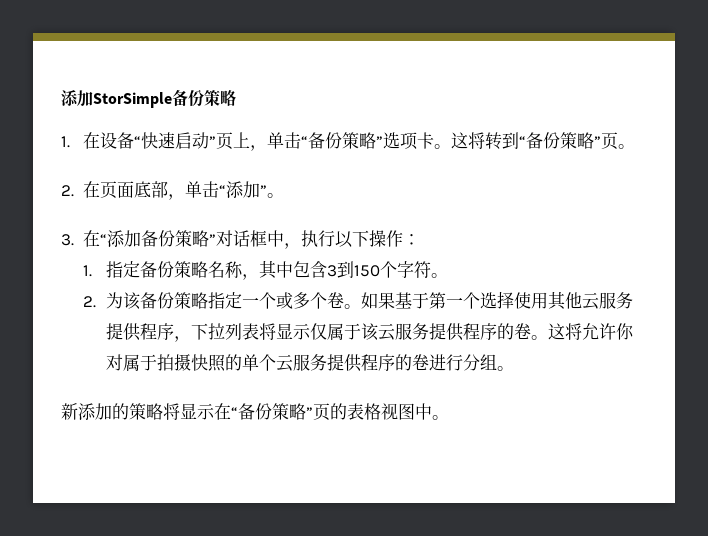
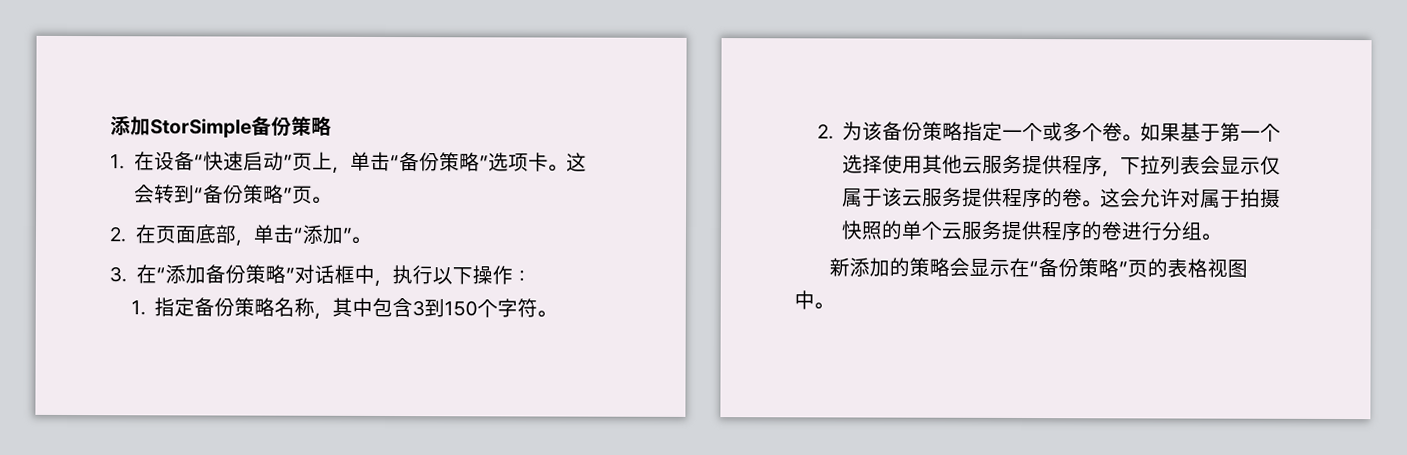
- 这将转到“备份策略”页。
+ 这会转到“备份策略”页。
- 如果基于第一个选择使用其他云服务提供程序，下拉列表将显示仅属于该云服务提供程序的卷。
+ 如果基于第一个选择使用其他云服务提供程序，下拉列表会显示仅属于该云服务提供程序的卷。
- 这将允许你对属于拍摄快照的单个云服务提供程序的卷进行分组。
+ 这会允许对属于拍摄快照的单个云服务提供程序的卷进行分组。
- 新添加的策略将显示在“备份策略”页的表格视图中。
+ 新添加的策略会显示在“备份策略”页的表格视图中。

